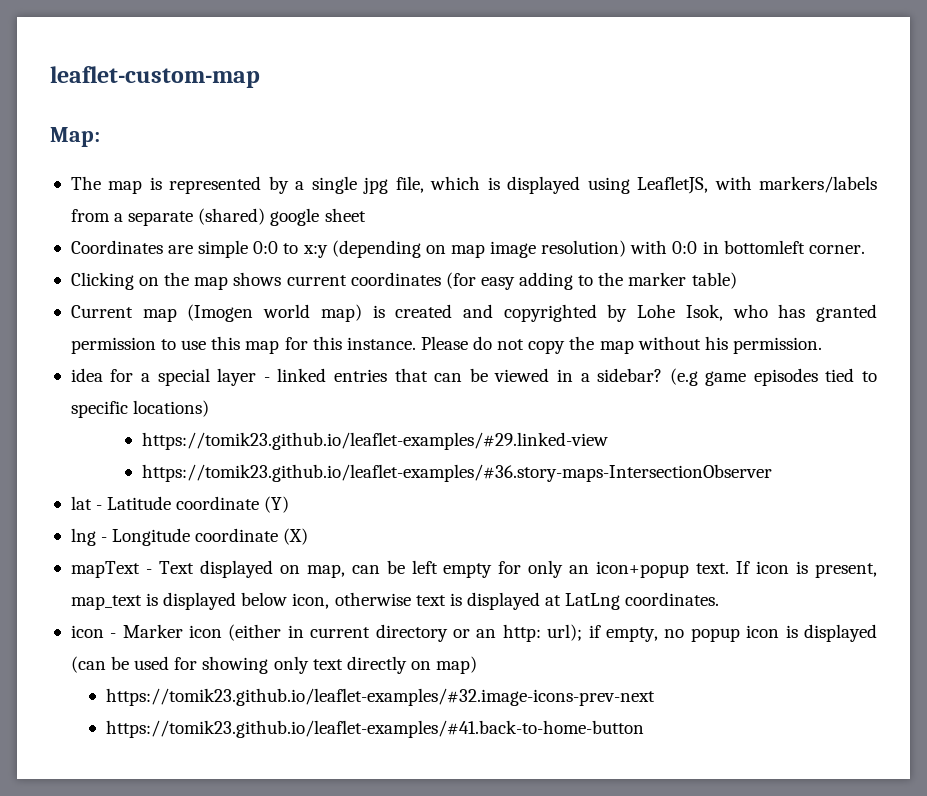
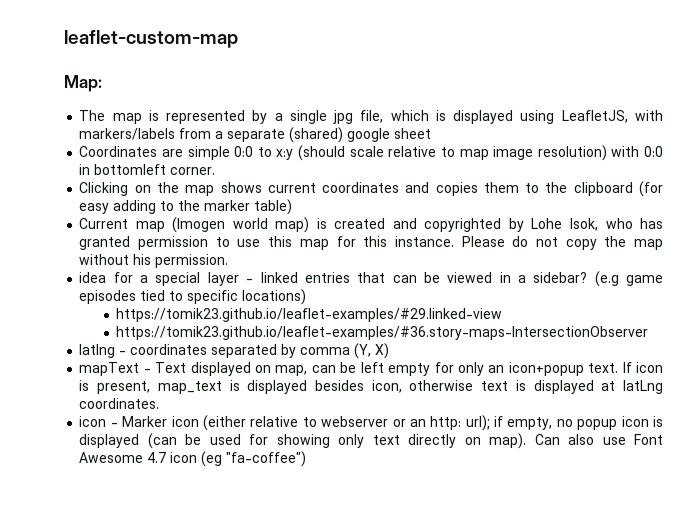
- Coordinates are simple 0:0 to x:y (depending on map image resolution) with 0:0 in bottomleft corner.
+ Coordinates are simple 0:0 to x:y (should scale relative to map image resolution) with 0:0 in bottomleft corner.
- Clicking on the map shows current coordinates (for easy adding to the marker table)
+ Clicking on the map shows current coordinates and copies them to the clipboard (for easy adding to the marker table)
- lat - Latitude coordinate (Y)
- lng - Longitude coordinate (X)
+ latlng - coordinates separated by comma (Y, X)
- If icon is present, map_text is displayed below icon, otherwise text is displayed at LatLng coordinates.
+ If icon is present, map_text is displayed besides icon, otherwise text is displayed at latLng coordinates.
- icon - Marker icon (either in current directory or an http: url); if empty, no popup icon is displayed (can be used for showing only text directly on map)
- https://tomik23.github.io/leaflet-examples/#32.image-icons-prev-next
- https://tomik23.github.io/leaflet-examples/#41.back-to-home-button
+ icon - Marker icon (either relative to webserver or an http: url); if empty, no popup icon is displayed (can be used for showing only text directly on map). Can also use Font Awesome 4.7 icon (eg "fa-coffee")

